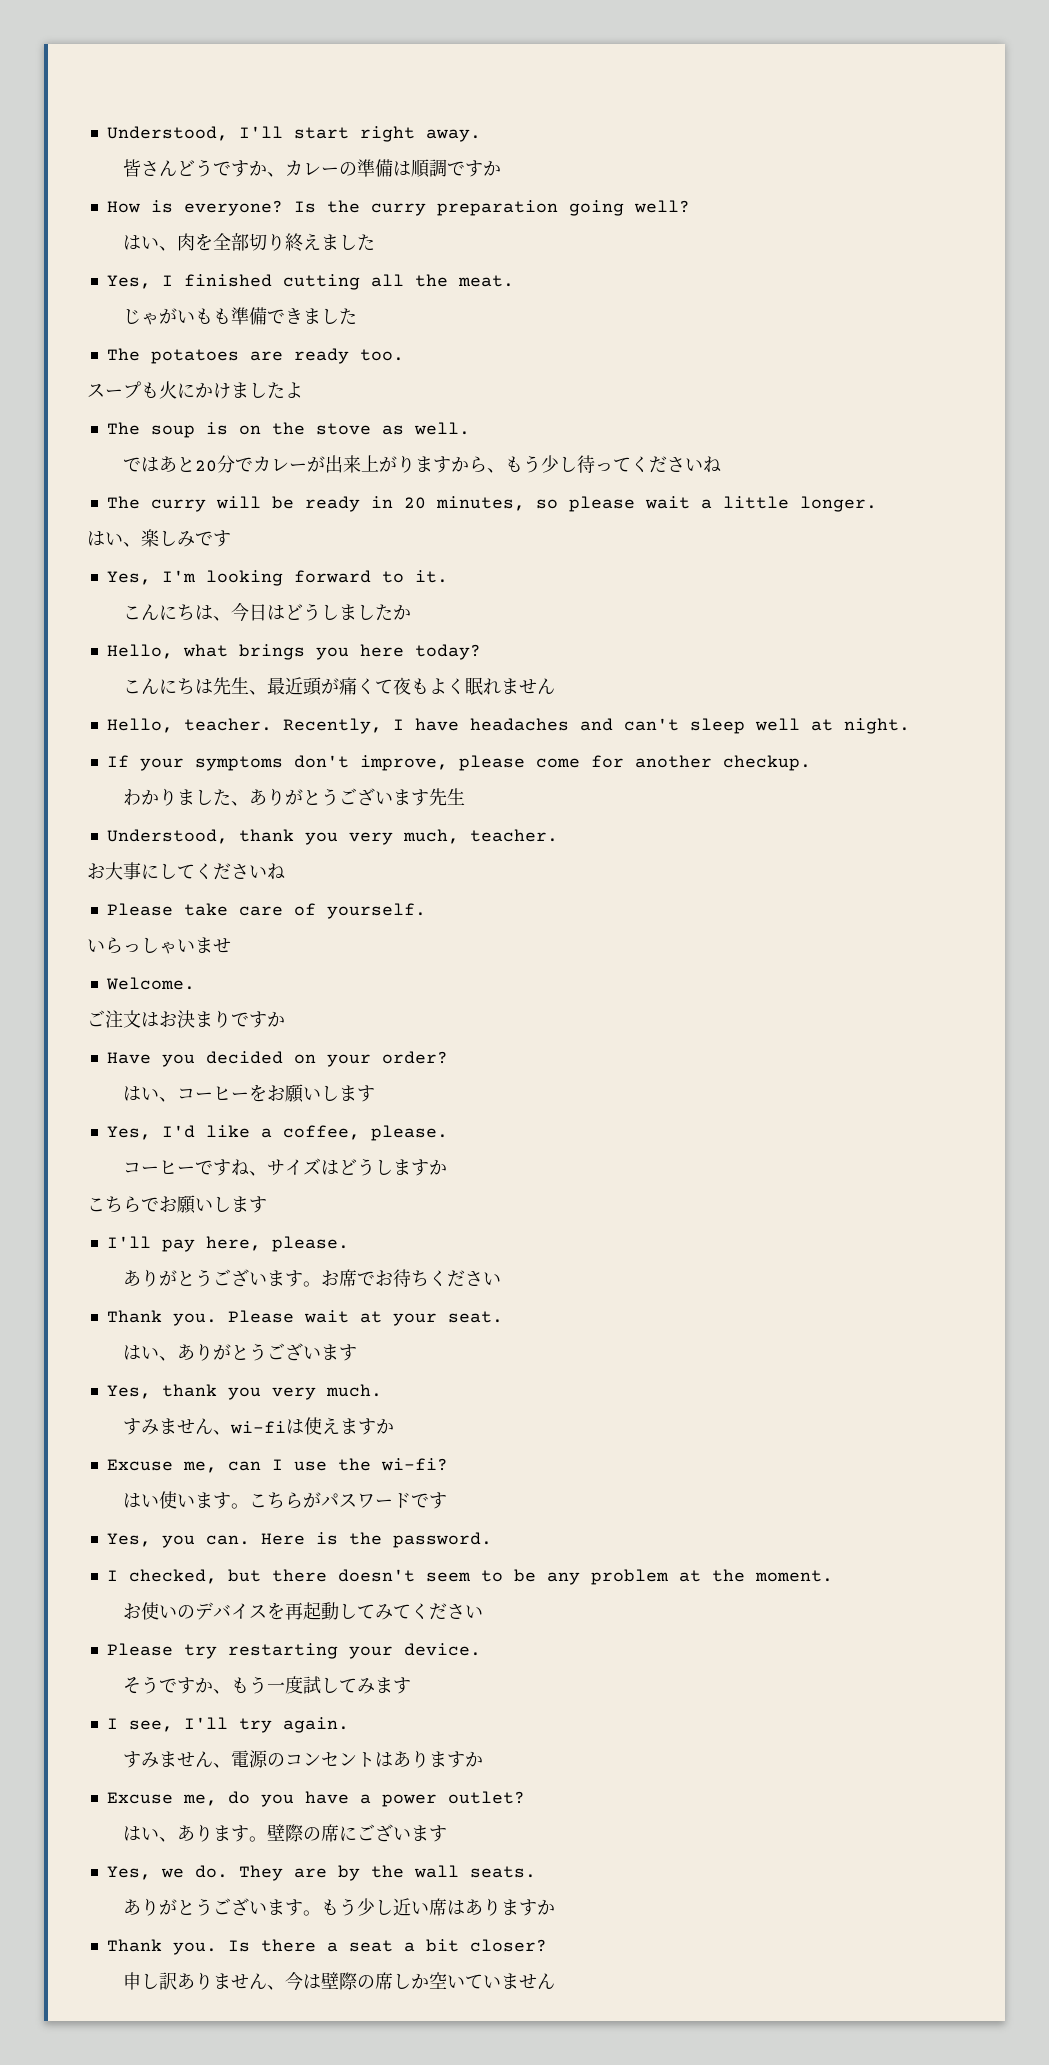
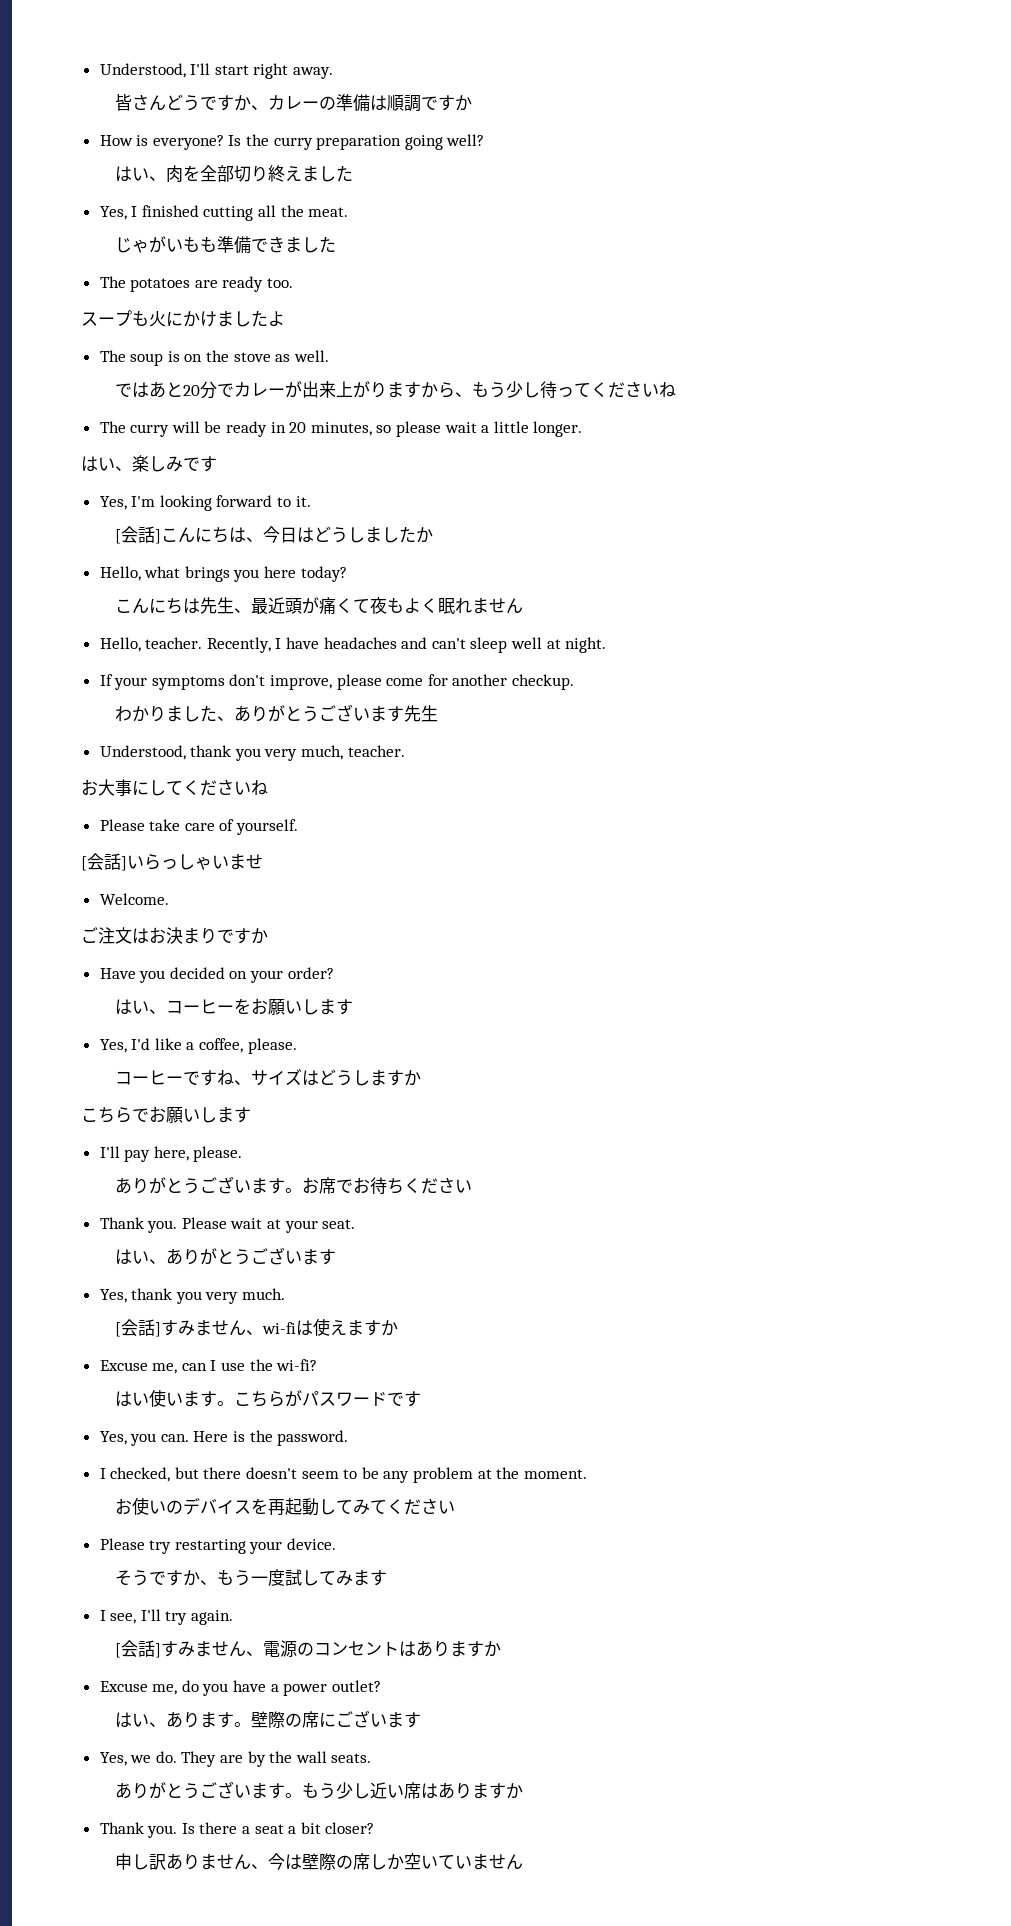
- こんにちは、今日はどうしましたか
+ [会話]こんにちは、今日はどうしましたか
- いらっしゃいませ
+ [会話]いらっしゃいませ
- すみません、wi-fiは使えますか
+ [会話]すみません、wi-fiは使えますか
- すみません、電源のコンセントはありますか
+ [会話]すみません、電源のコンセントはありますか

